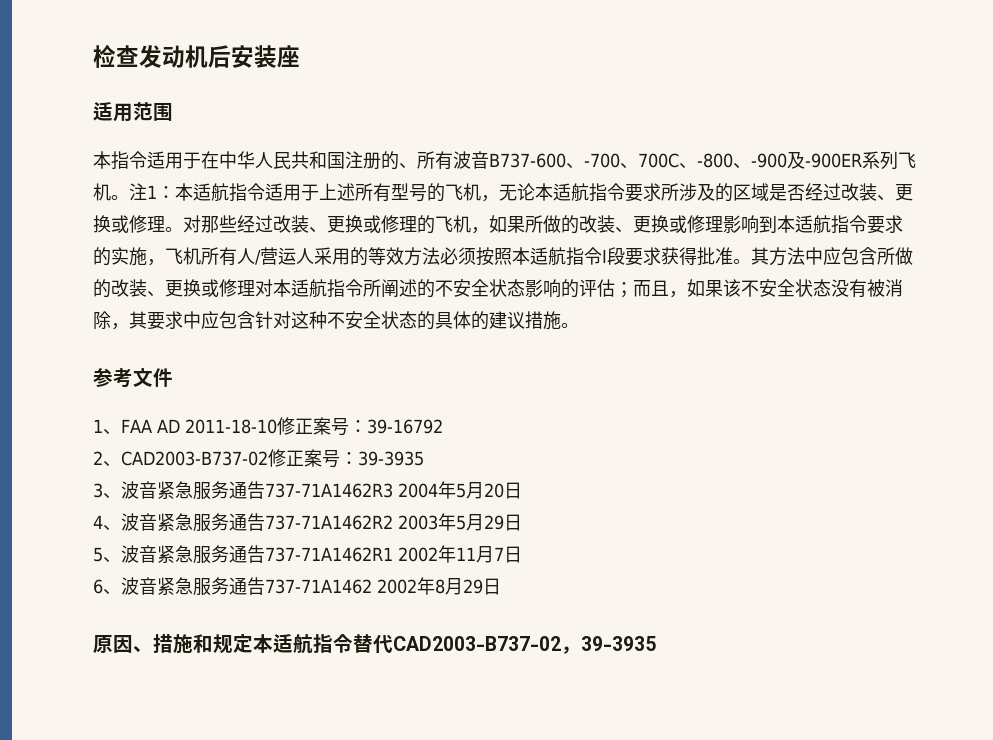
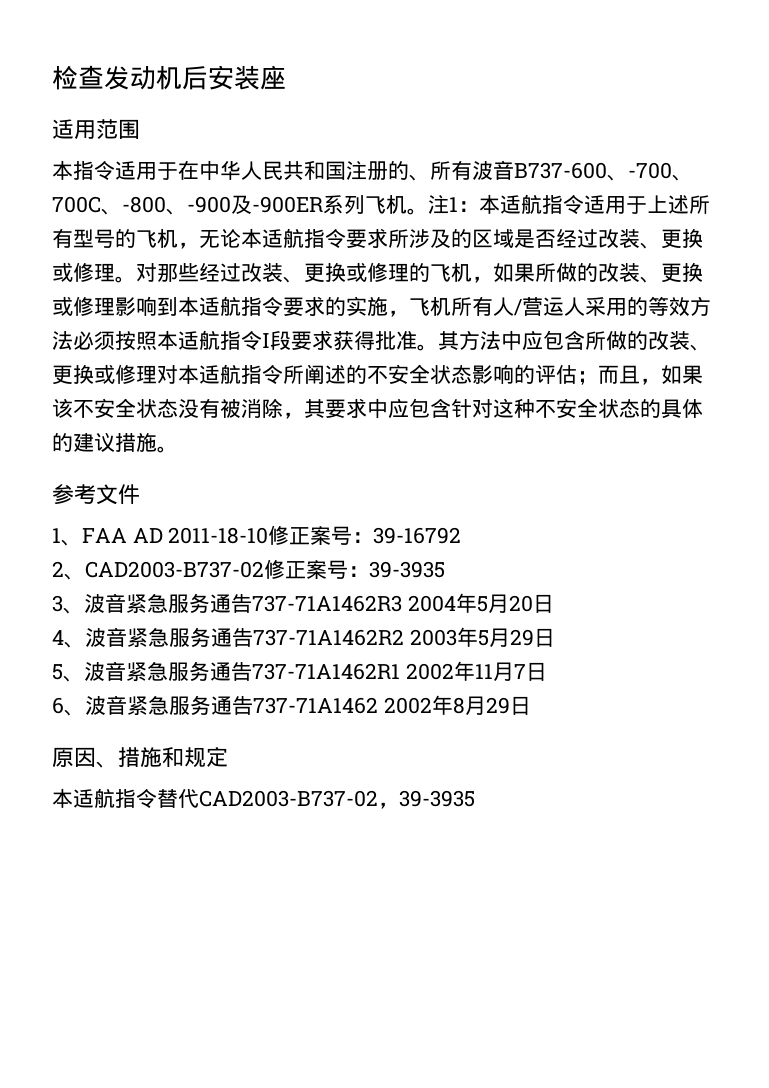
- 原因、措施和规定本适航指令替代CAD2003-B737-02，39-3935
+ 原因、措施和规定
+ 本适航指令替代CAD2003-B737-02，39-3935

